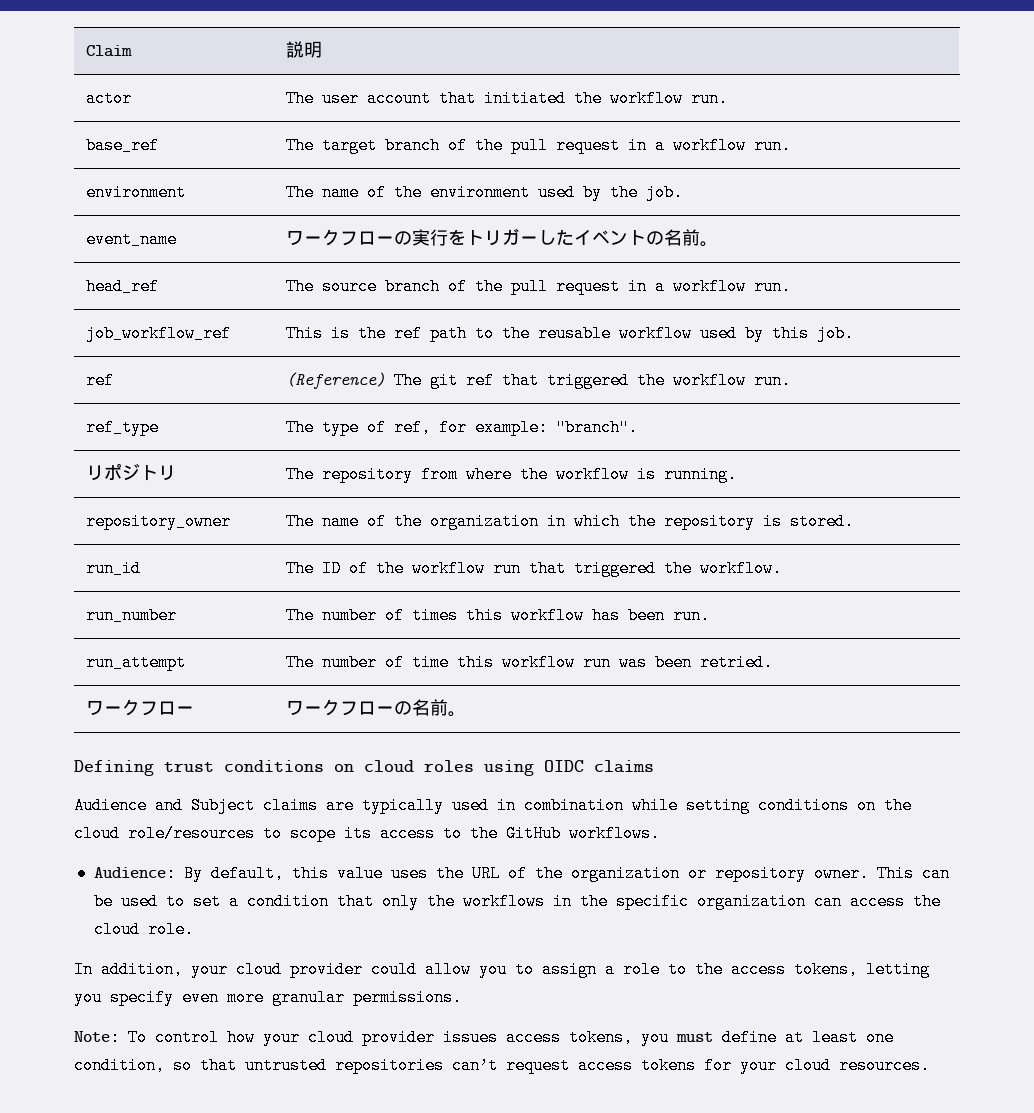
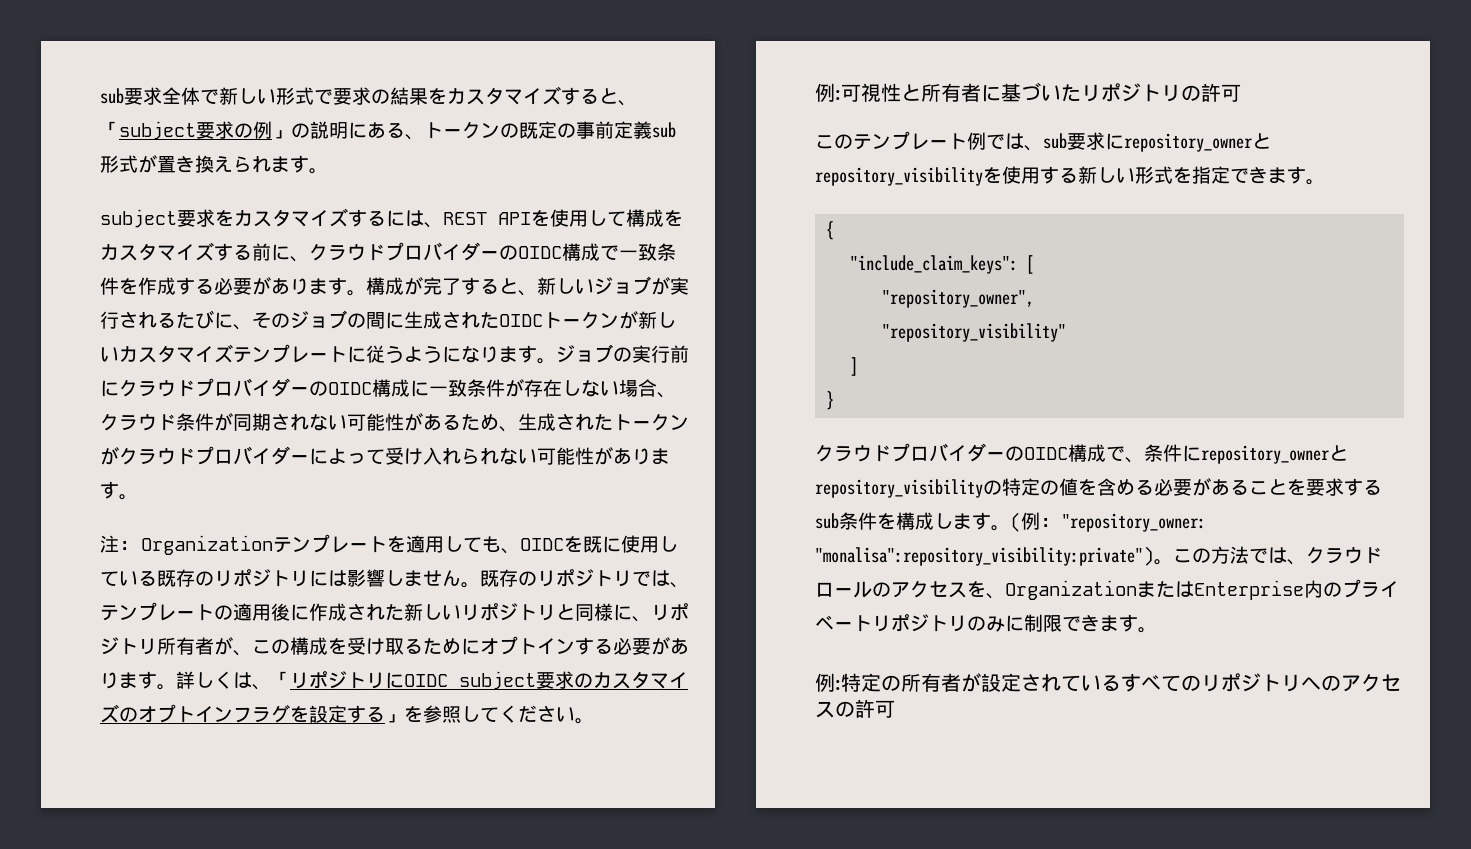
- Claim | 説明
- actor | The user account that initiated the workflow run.
- base_ref | The target branch of the pull request in a workflow run.
- environment | The name of the environment used by the job.
- event_name | ワークフローの実行をトリガーしたイベントの名前。
- head_ref | The source branch of the pull request in a workflow run.
- job_workflow_ref | This is the ref path to the reusable workflow used by this job.
- ref | (Reference) The git ref that triggered the workflow run.
- ref_type | The type of ref, for example: "branch".
- リポジトリ | The repository from where the workflow is running.
- repository_owner | The name of the organization in which the repository is stored.
- run_id | The ID of the workflow run that triggered the workflow.
- run_number | The number of times this workflow has been run.
- run_attempt | The number of time this workflow run was been retried.
- ワークフロー | ワークフローの名前。
- Defining trust conditions on cloud roles using OIDC claims
- Audience and Subject claims are typically used in combination while setting conditions on the cloud role/resources to scope its access to the GitHub workflows.
- Audience: By default, this value uses the URL of the organization or repository owner. This can be used to set a condition that only the workflows in the specific organization can access the cloud role.
- In addition, your cloud provider could allow you to assign a role to the access tokens, letting you specify even more granular permissions.
- Note: To control how your cloud provider issues access tokens, you must define at least one condition, so that untrusted repositories can’t request access tokens for your cloud resources.
+ sub要求全体で新しい形式で要求の結果をカスタマイズすると、「subject要求の例」の説明にある、トークンの既定の事前定義sub形式が置き換えられます。
+ subject要求をカスタマイズするには、REST APIを使用して構成をカスタマイズする前に、クラウドプロバイダーのOIDC構成で一致条件を作成する必要があります。構成が完了すると、新しいジョブが実行されるたびに、そのジョブの間に生成されたOIDCトークンが新しいカスタマイズテンプレートに従うようになります。ジョブの実行前にクラウドプロバイダーのOIDC構成に一致条件が存在しない場合、クラウド条件が同期されない可能性があるため、生成されたトークンがクラウドプロバイダーによって受け入れられない可能性があります。
+ 注: Organizationテンプレートを適用しても、OIDCを既に使用している既存のリポジトリには影響しません。既存のリポジトリでは、テンプレートの適用後に作成された新しいリポジトリと同様に、リポジトリ所有者が、この構成を受け取るためにオプトインする必要があります。詳しくは、「リポジトリにOIDC subject要求のカスタマイズのオプトインフラグを設定する」を参照してください。
+ 例:可視性と所有者に基づいたリポジトリの許可
+ このテンプレート例では、sub要求にrepository_ownerとrepository_visibilityを使用する新しい形式を指定できます。
+ {
+ "include_claim_keys": [
+ "repository_owner",
+ "repository_visibility"
+ ]
+ }
+ クラウドプロバイダーのOIDC構成で、条件にrepository_ownerとrepository_visibilityの特定の値を含める必要があることを要求するsub条件を構成します。(例: "repository_owner: "monalisa":repository_visibility:private")。この方法では、クラウドロールのアクセスを、OrganizationまたはEnterprise内のプライベートリポジトリのみに制限できます。
+ 例:特定の所有者が設定されているすべてのリポジトリへのアクセスの許可

